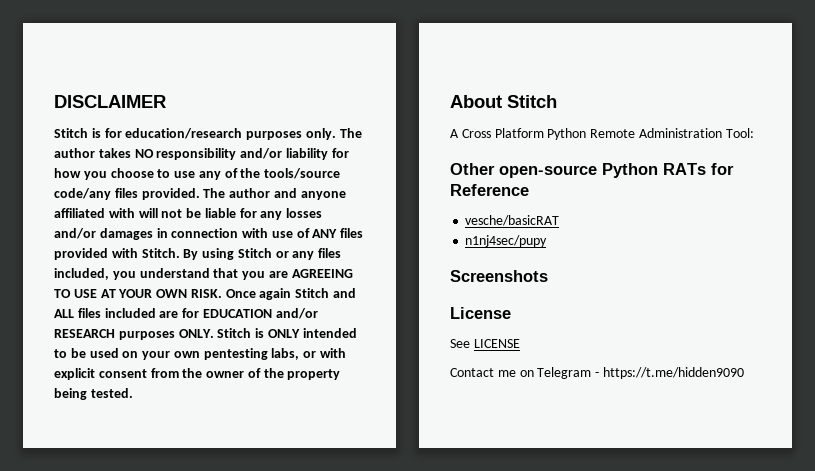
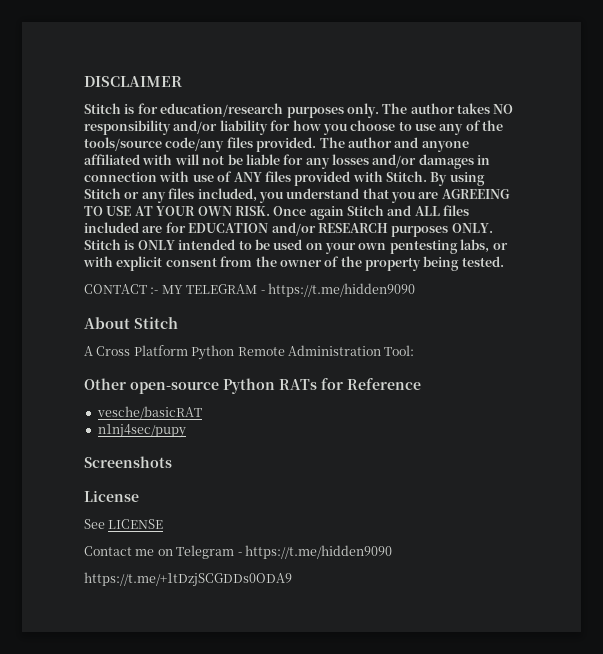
+ CONTACT :- MY TELEGRAM - https://t.me/hidden9090
+ https://t.me/+1tDzjSCGDDs0ODA9

